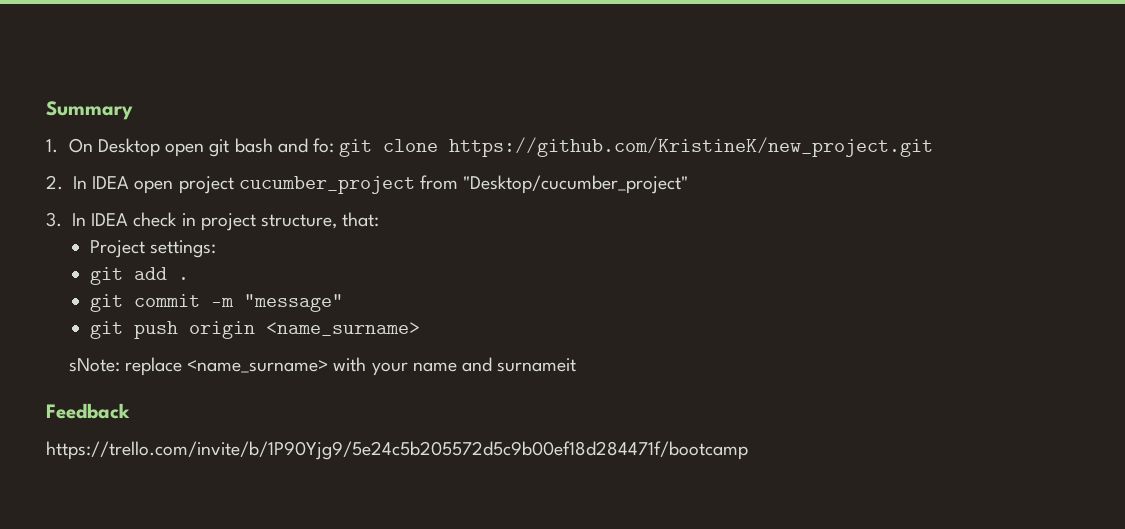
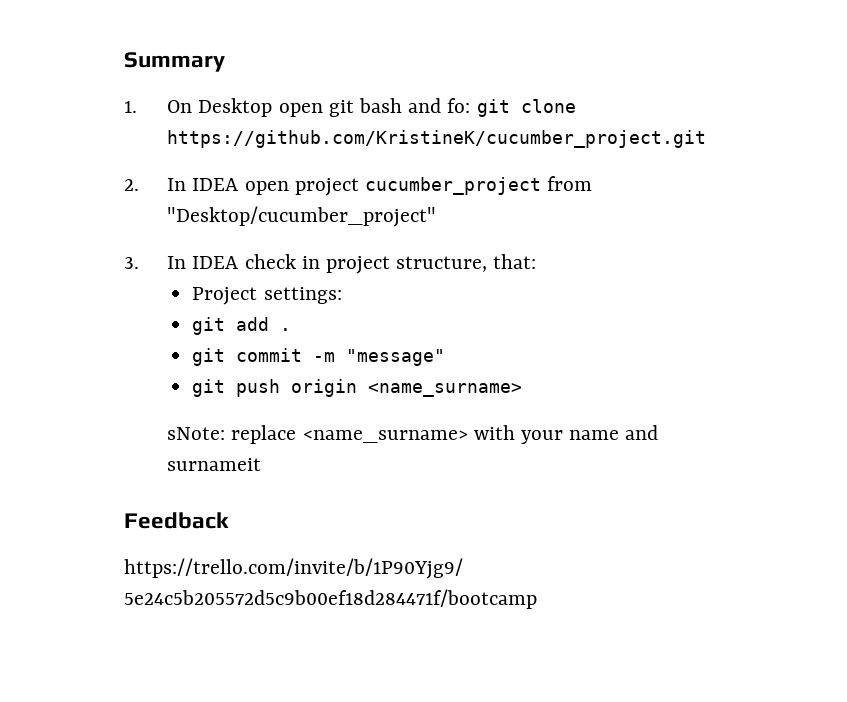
- 1. On Desktop open git bash and fo: git clone https://github.com/KristineK/new_project.git
+ 1. On Desktop open git bash and fo: git clone https://github.com/KristineK/cucumber_project.git

